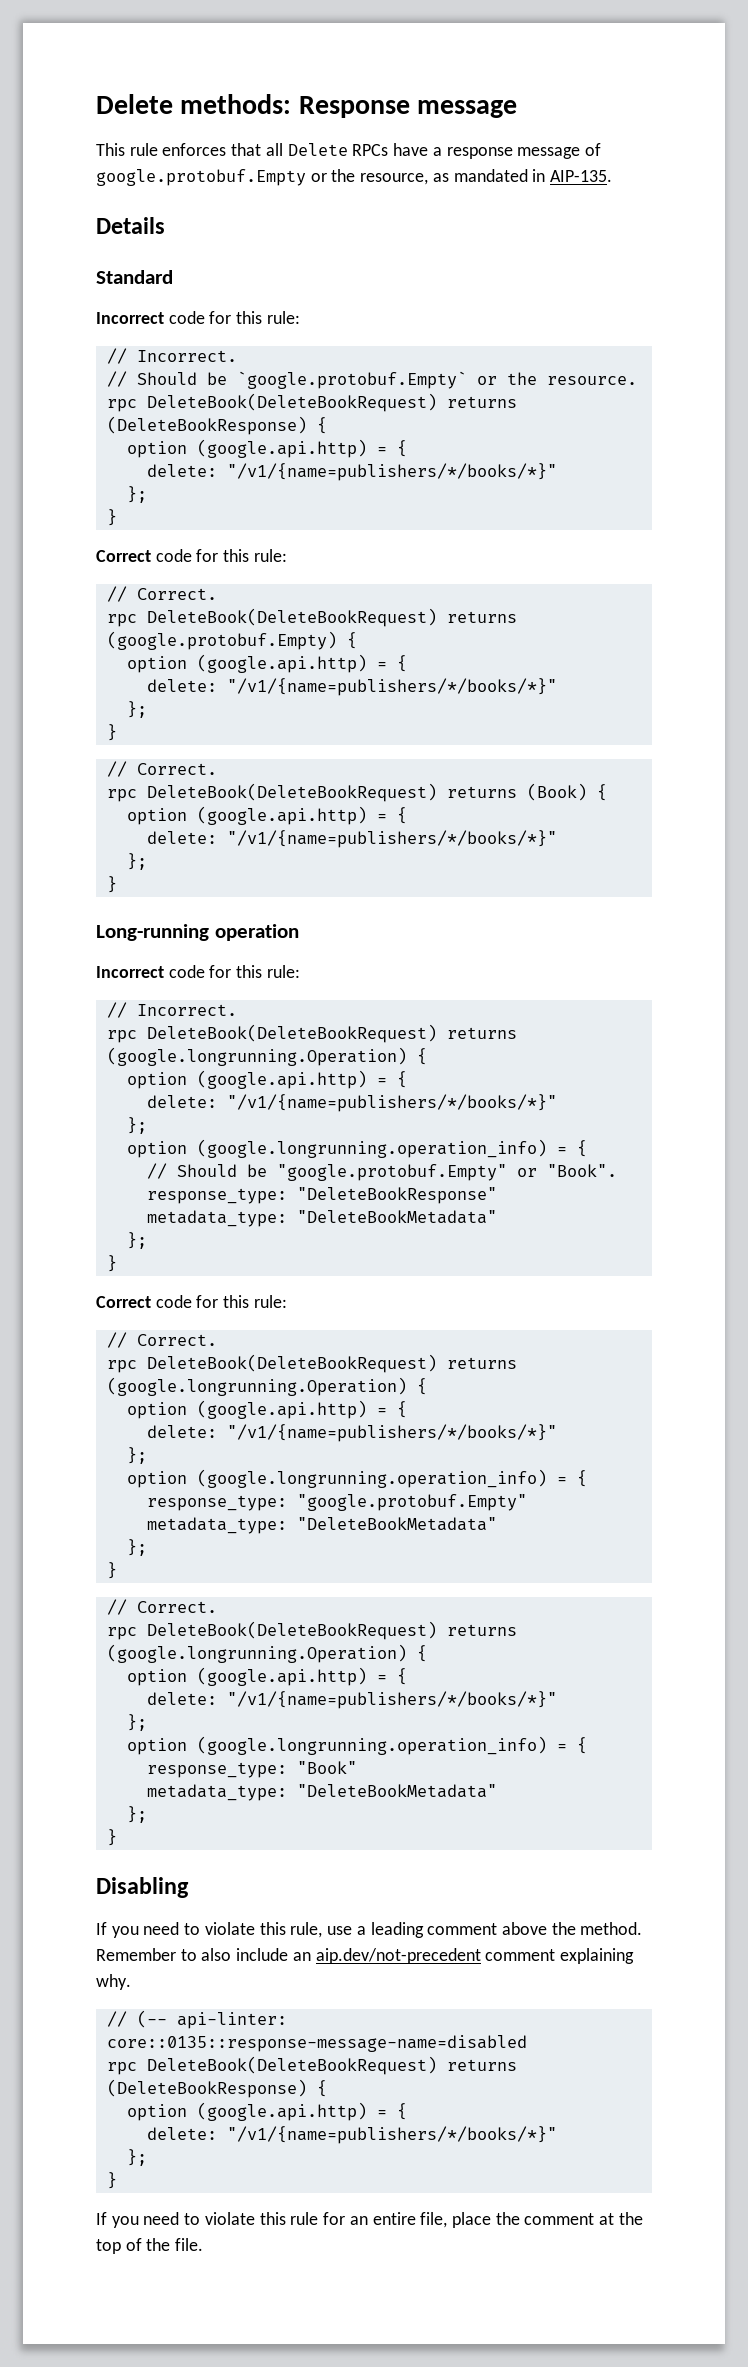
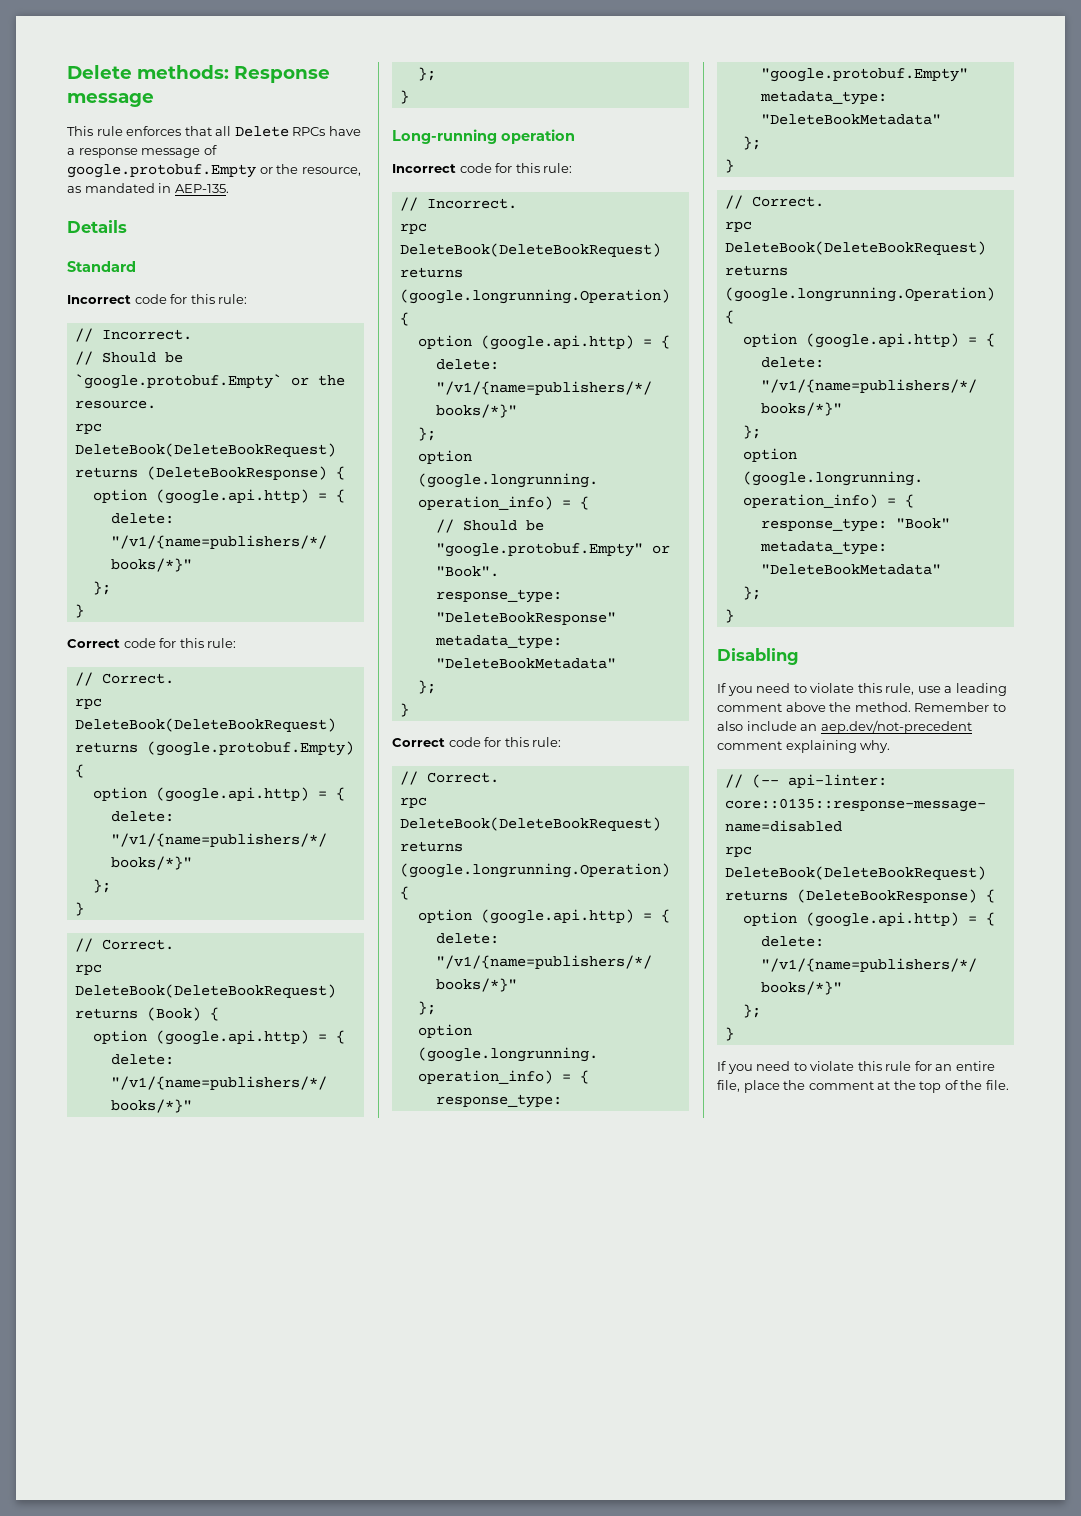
- This rule enforces that all Delete RPCs have a response message of google.protobuf.Empty or the resource, as mandated in AIP-135.
+ This rule enforces that all Delete RPCs have a response message of google.protobuf.Empty or the resource, as mandated in AEP-135.
- Remember to also include an aip.dev/not-precedent comment explaining why.
+ Remember to also include an aep.dev/not-precedent comment explaining why.

